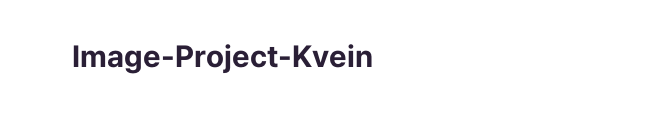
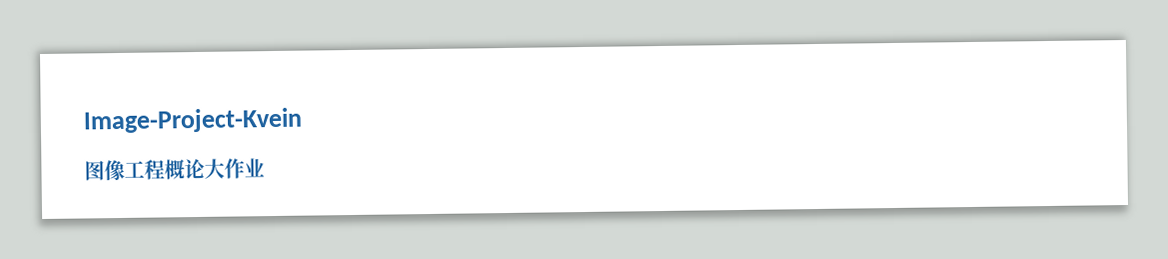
+ 图像工程概论大作业

